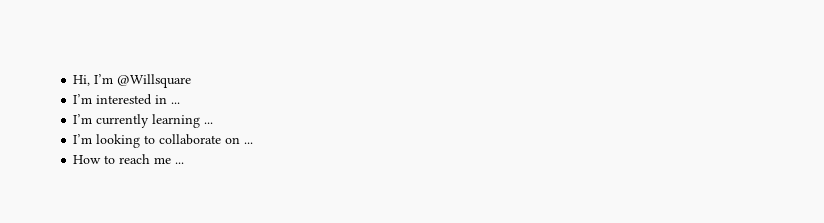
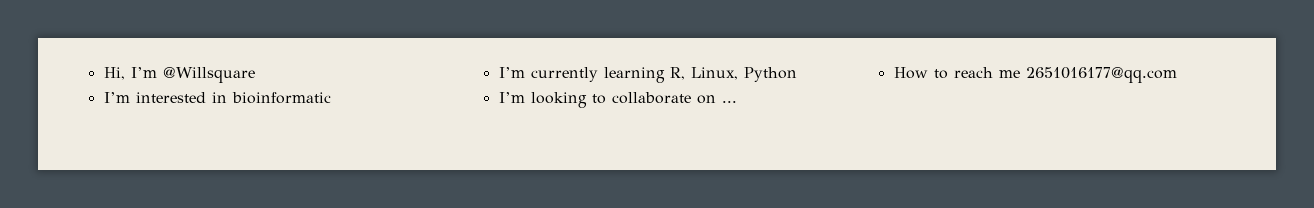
- I’m interested in ...
+ I’m interested in bioinformatic
- I’m currently learning ...
+ I’m currently learning R, Linux, Python
- How to reach me ...
+ How to reach me 2651016177@qq.com

